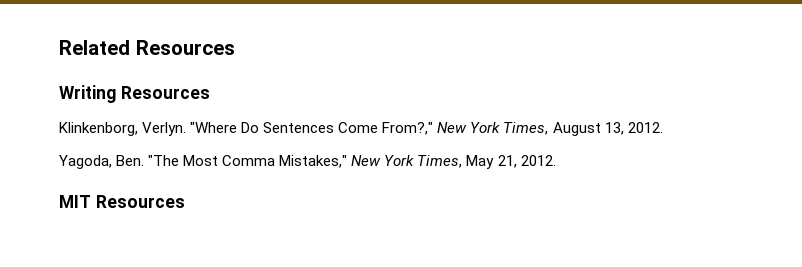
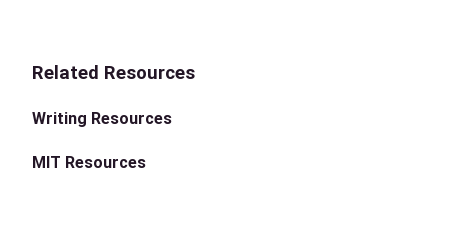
- Klinkenborg, Verlyn. "Where Do Sentences Come From?," New York Times, August 13, 2012.
- Yagoda, Ben. "The Most Comma Mistakes," New York Times, May 21, 2012.

